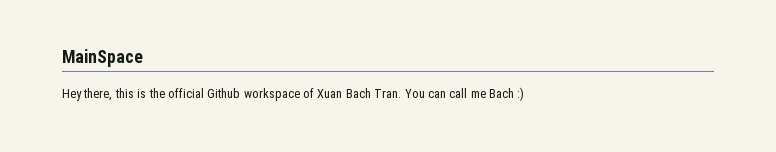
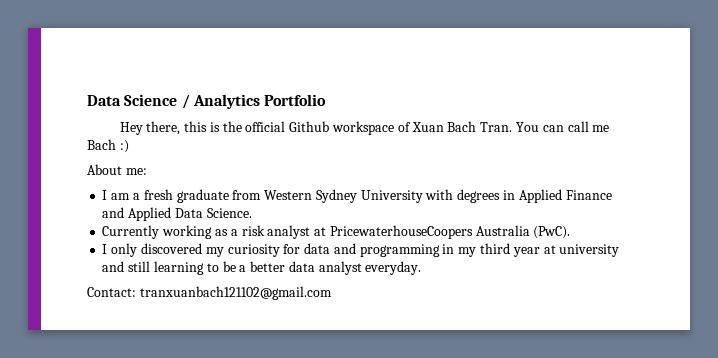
- MainSpace
+ Data Science / Analytics Portfolio
+ About me:
+ I am a fresh graduate from Western Sydney University with degrees in Applied Finance and Applied Data Science.
+ Currently working as a risk analyst at PricewaterhouseCoopers Australia (PwC).
+ I only discovered my curiosity for data and programming in my third year at university and still learning to be a better data analyst everyday.
+ Contact: tranxuanbach121102@gmail.com

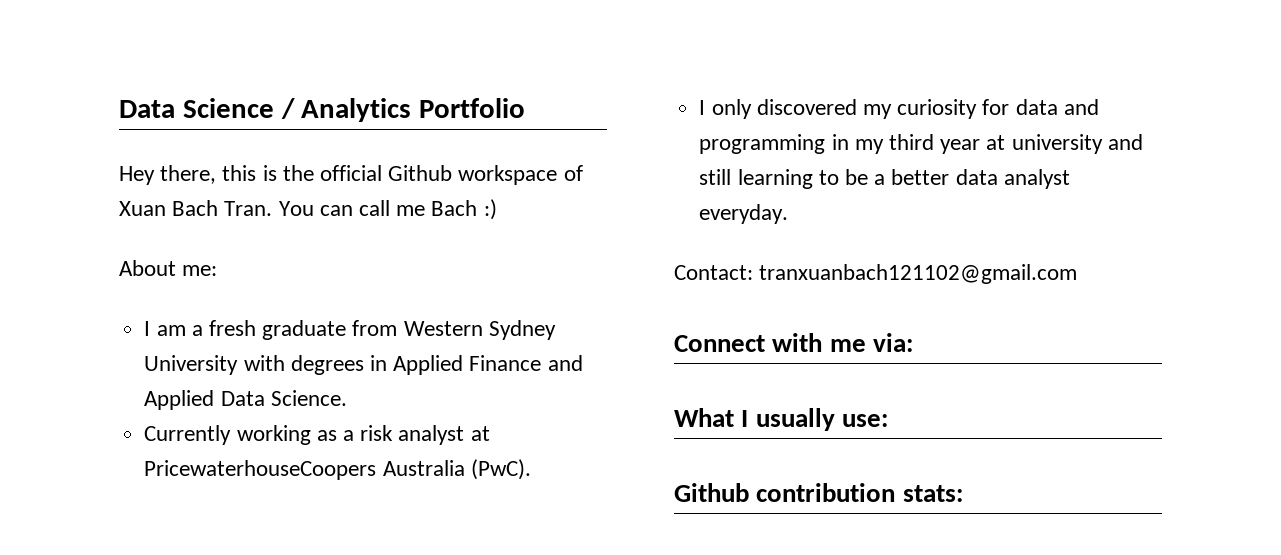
+ Connect with me via:
+ What I usually use:
+ Github contribution stats:

